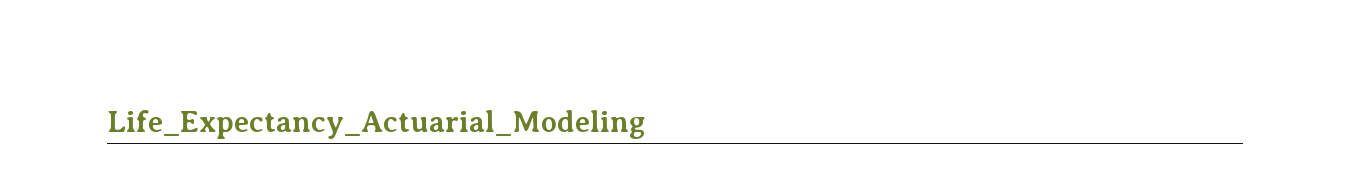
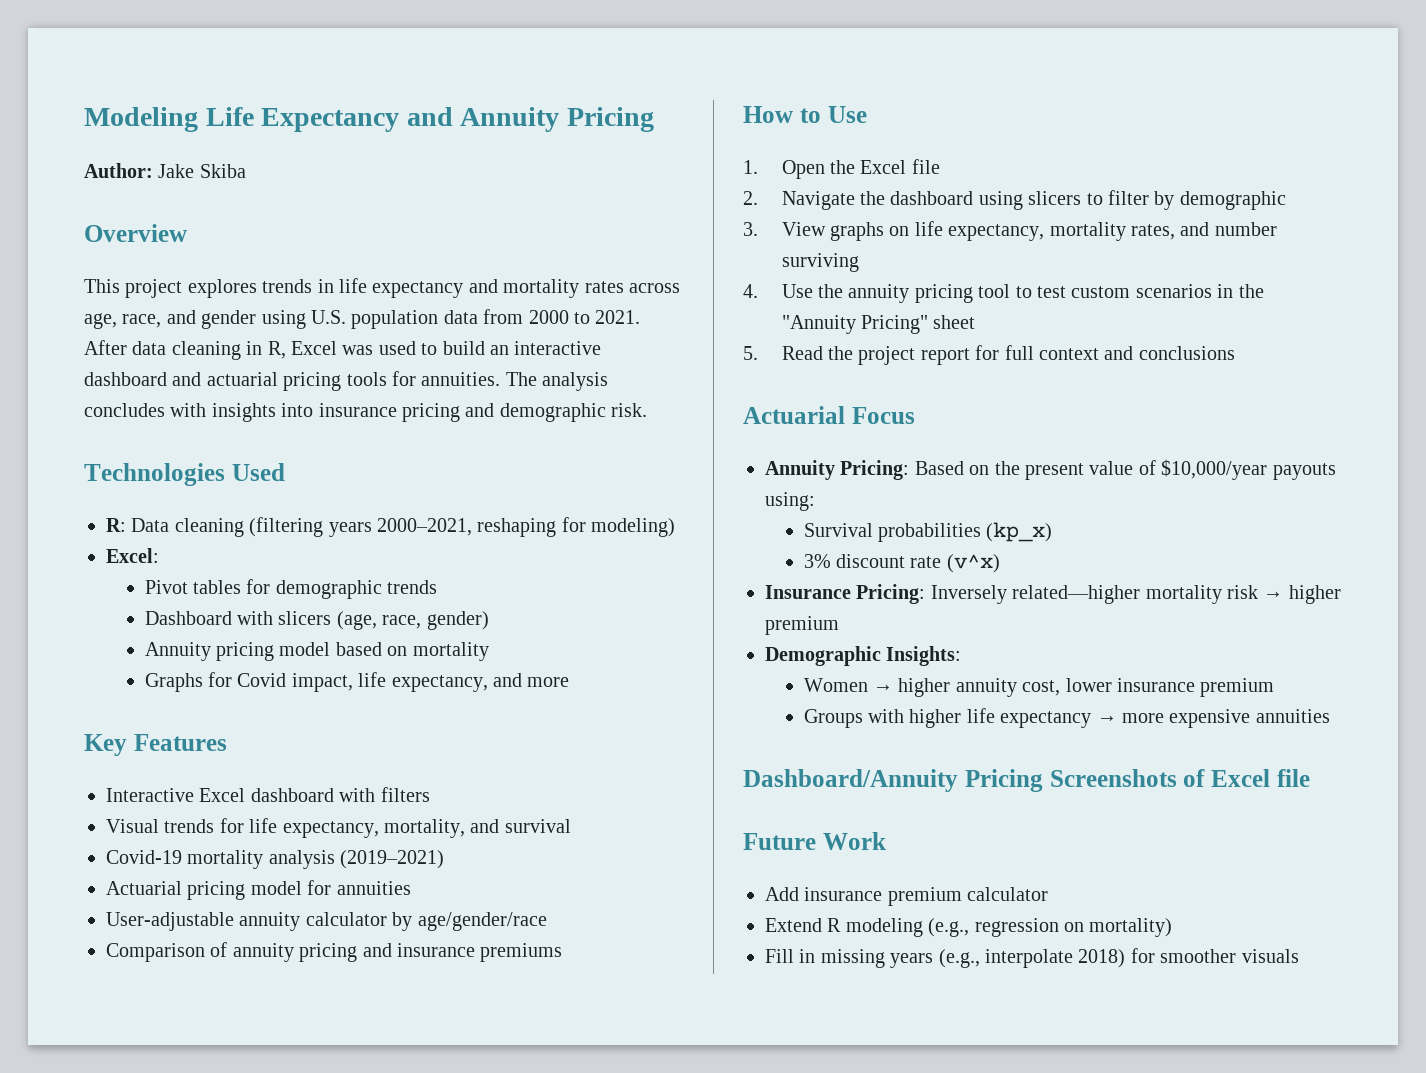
- Life_Expectancy_Actuarial_Modeling
+ Modeling Life Expectancy and Annuity Pricing
+ Author: Jake Skiba
+ Overview
+ This project explores trends in life expectancy and mortality rates across age, race, and gender using U.S. population data from 2000 to 2021. After data cleaning in R, Excel was used to build an interactive dashboard and actuarial pricing tools for annuities. The analysis concludes with insights into insurance pricing and demographic risk.
+ Technologies Used
+ R: Data cleaning (filtering years 2000–2021, reshaping for modeling)
+ Excel:
+ Pivot tables for demographic trends
+ Dashboard with slicers (age, race, gender)
+ Annuity pricing model based on mortality
+ Graphs for Covid impact, life expectancy, and more
+ Key Features
+ Interactive Excel dashboard with filters
+ Visual trends for life expectancy, mortality, and survival
+ Covid-19 mortality analysis (2019–2021)
+ Actuarial pricing model for annuities
+ User-adjustable annuity calculator by age/gender/race
+ Comparison of annuity pricing and insurance premiums
+ How to Use
+ 1. Open the Excel file
+ 2. Navigate the dashboard using slicers to filter by demographic
+ 3. View graphs on life expectancy, mortality rates, and number surviving
+ 4. Use the annuity pricing tool to test custom scenarios in the "Annuity Pricing" sheet
+ 5. Read the project report for full context and conclusions
+ Actuarial Focus
+ Annuity Pricing: Based on the present value of $10,000/year payouts using:
+ Survival probabilities (kp_x)
+ 3% discount rate (v^x)
+ Insurance Pricing: Inversely related—higher mortality risk → higher premium
+ Demographic Insights:
+ Women → higher annuity cost, lower insurance premium
+ Groups with higher life expectancy → more expensive annuities
+ Dashboard/Annuity Pricing Screenshots of Excel file
+ Future Work
+ Add insurance premium calculator
+ Extend R modeling (e.g., regression on mortality)
+ Fill in missing years (e.g., interpolate 2018) for smoother visuals

